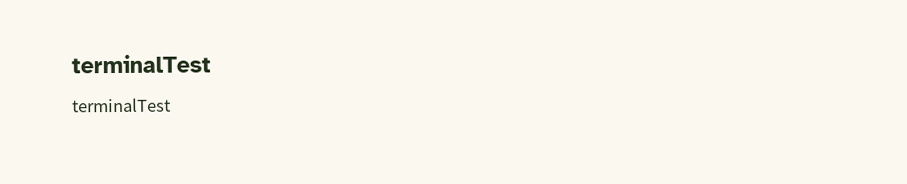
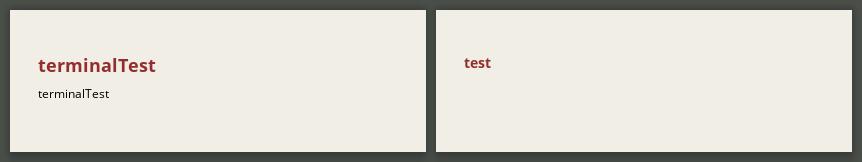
+ test

